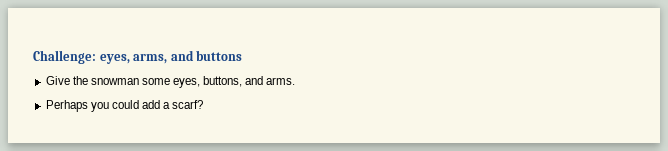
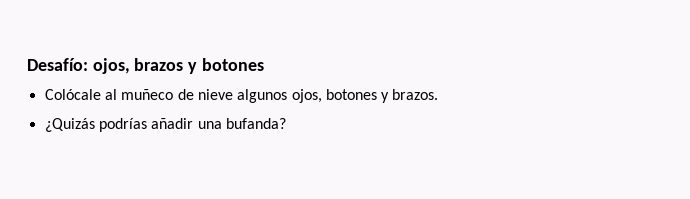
- Challenge: eyes, arms, and buttons
- Give the snowman some eyes, buttons, and arms.
- Perhaps you could add a scarf?
+ Desafío: ojos, brazos y botones
+ Colócale al muñeco de nieve algunos ojos, botones y brazos.
+ ¿Quizás podrías añadir una bufanda?

